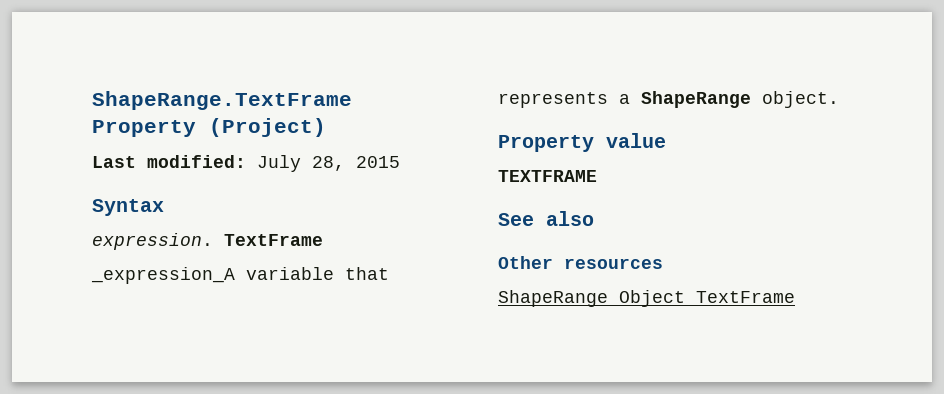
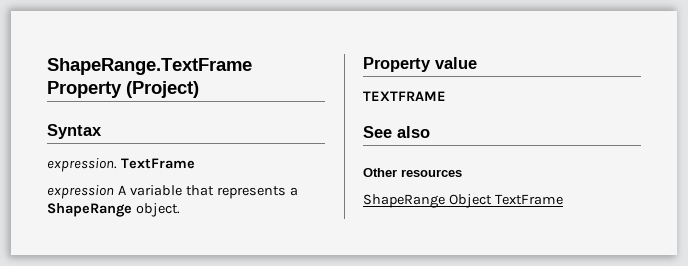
- Last modified: July 28, 2015
- _expression_A variable that represents a ShapeRange object.
+ expression A variable that represents a ShapeRange object.

